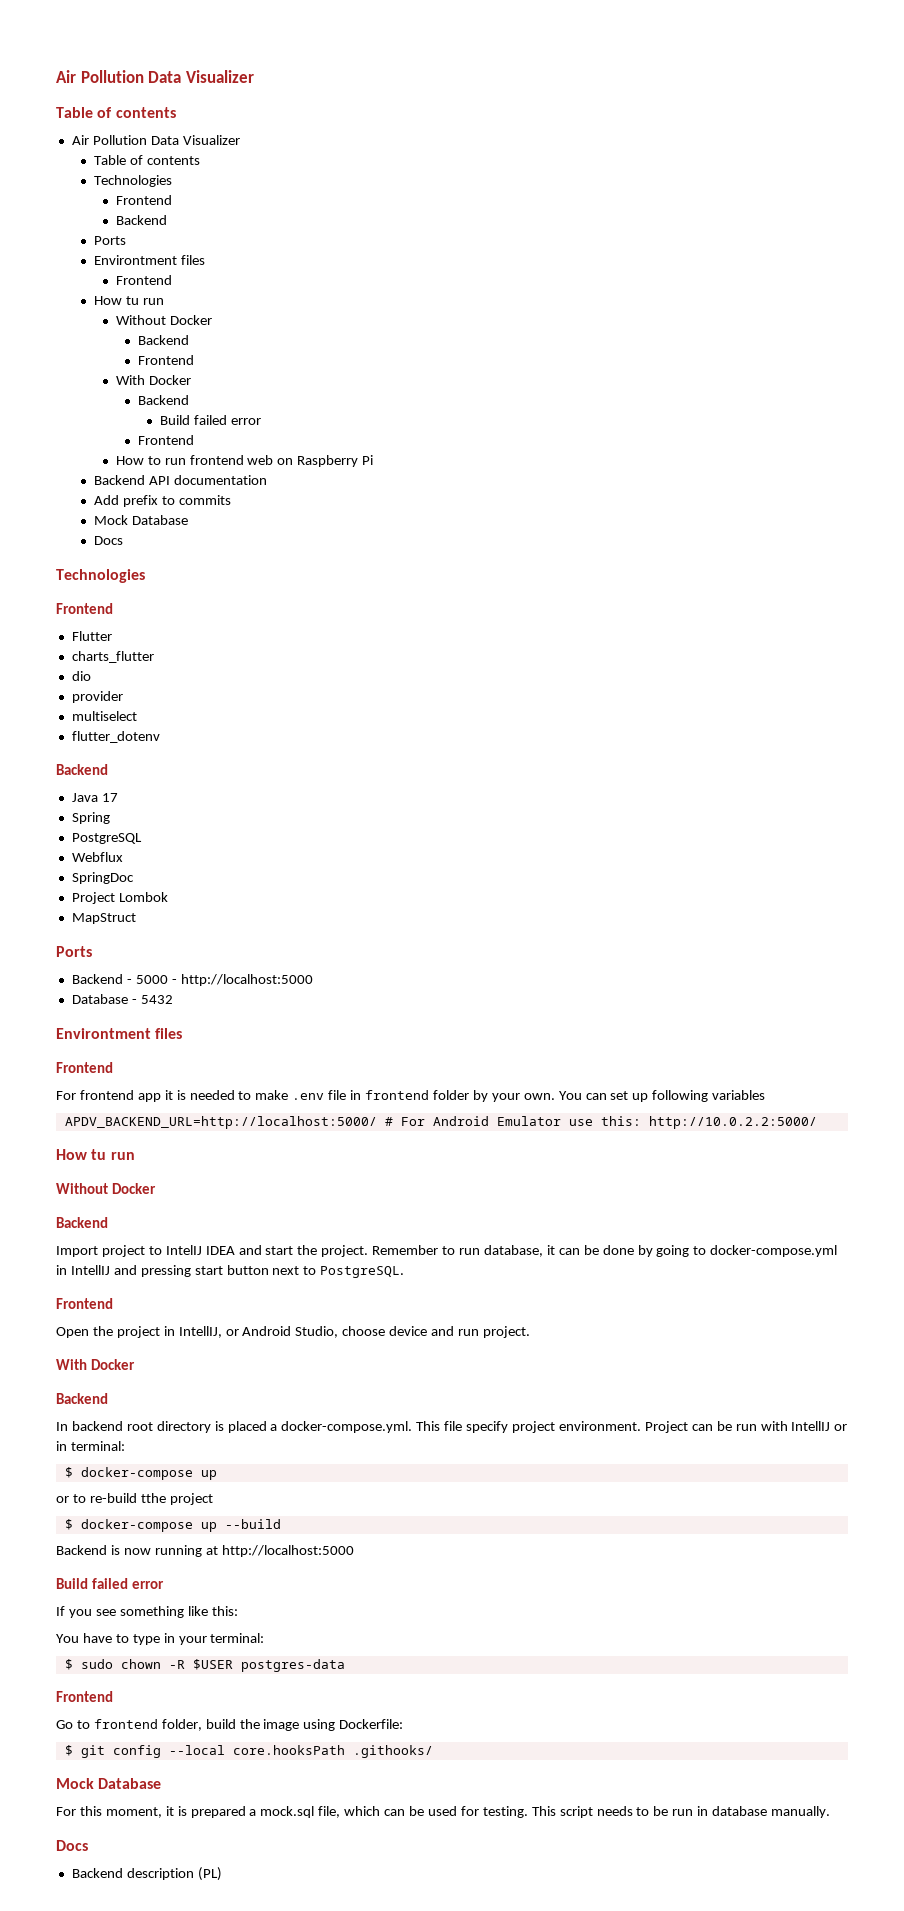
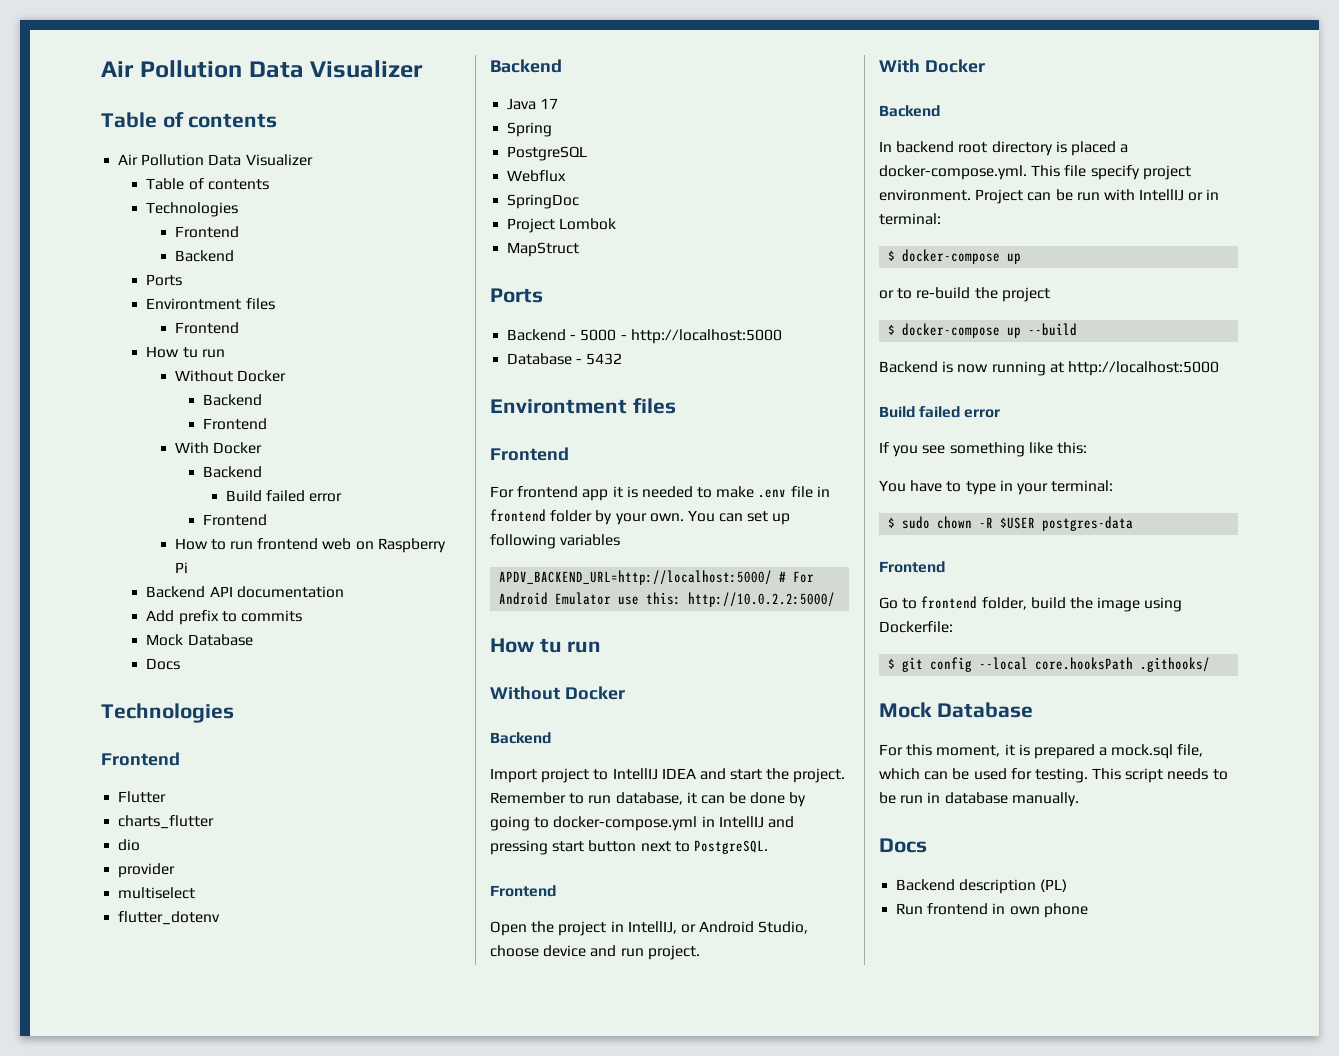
- Import project to IntelIJ IDEA and start the project.
+ Import project to IntellIJ IDEA and start the project.
- or to re-build tthe project
+ or to re-build the project
+ Run frontend in own phone

